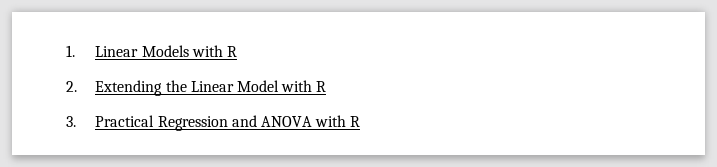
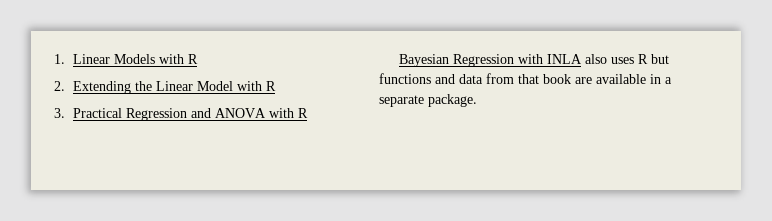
+ Bayesian Regression with INLA also uses R but functions and data from that book are available in a separate package.

